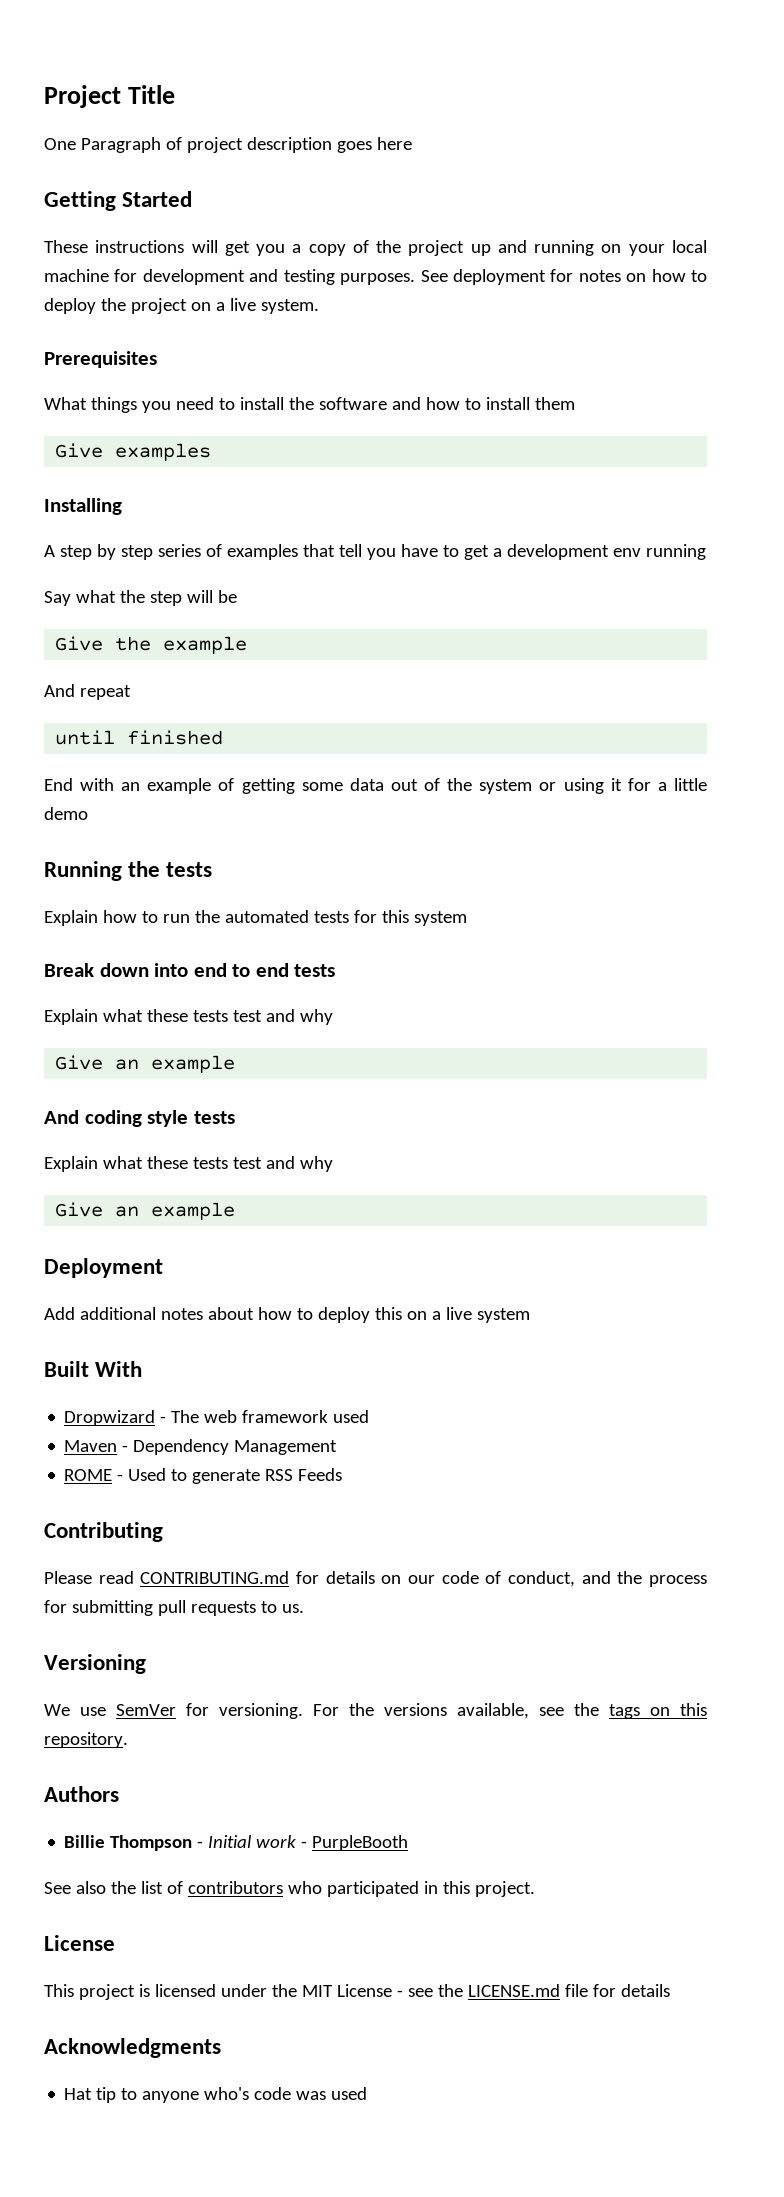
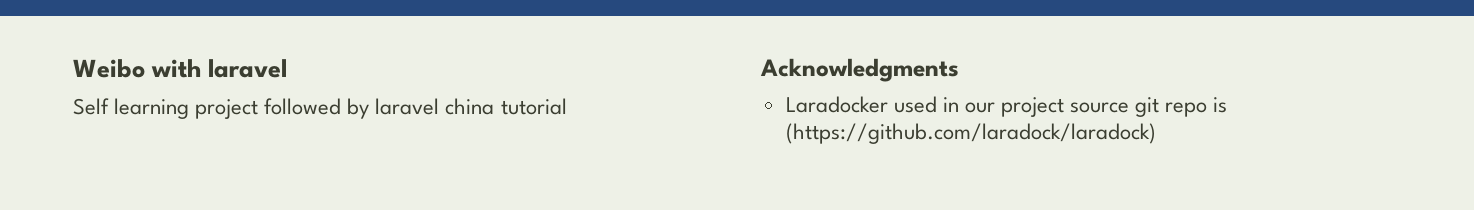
- Project Title
- One Paragraph of project description goes here
- Getting Started
- These instructions will get you a copy of the project up and running on your local machine for development and testing purposes. See deployment for notes on how to deploy the project on a live system.
- Prerequisites
- What things you need to install the software and how to install them
- Give examples
- Installing
- A step by step series of examples that tell you have to get a development env running
- Say what the step will be
- Give the example
- And repeat
- until finished
- End with an example of getting some data out of the system or using it for a little demo
- Running the tests
- Explain how to run the automated tests for this system
- Break down into end to end tests
- Explain what these tests test and why
- Give an example
- And coding style tests
- Explain what these tests test and why
- Give an example
- Deployment
- Add additional notes about how to deploy this on a live system
- Built With
- Dropwizard - The web framework used
- Maven - Dependency Management
- ROME - Used to generate RSS Feeds
- Contributing
- Please read CONTRIBUTING.md for details on our code of conduct, and the process for submitting pull requests to us.
- Versioning
- We use SemVer for versioning. For the versions available, see the tags on this repository.
- Authors
- Billie Thompson - Initial work - PurpleBooth
- See also the list of contributors who participated in this project.
- License
- This project is licensed under the MIT License - see the LICENSE.md file for details
+ Weibo with laravel
+ Self learning project followed by laravel china tutorial
  Acknowledgments
- Hat tip to anyone who's code was used
+ Laradocker used in our project source git repo is (https://github.com/laradock/laradock)

